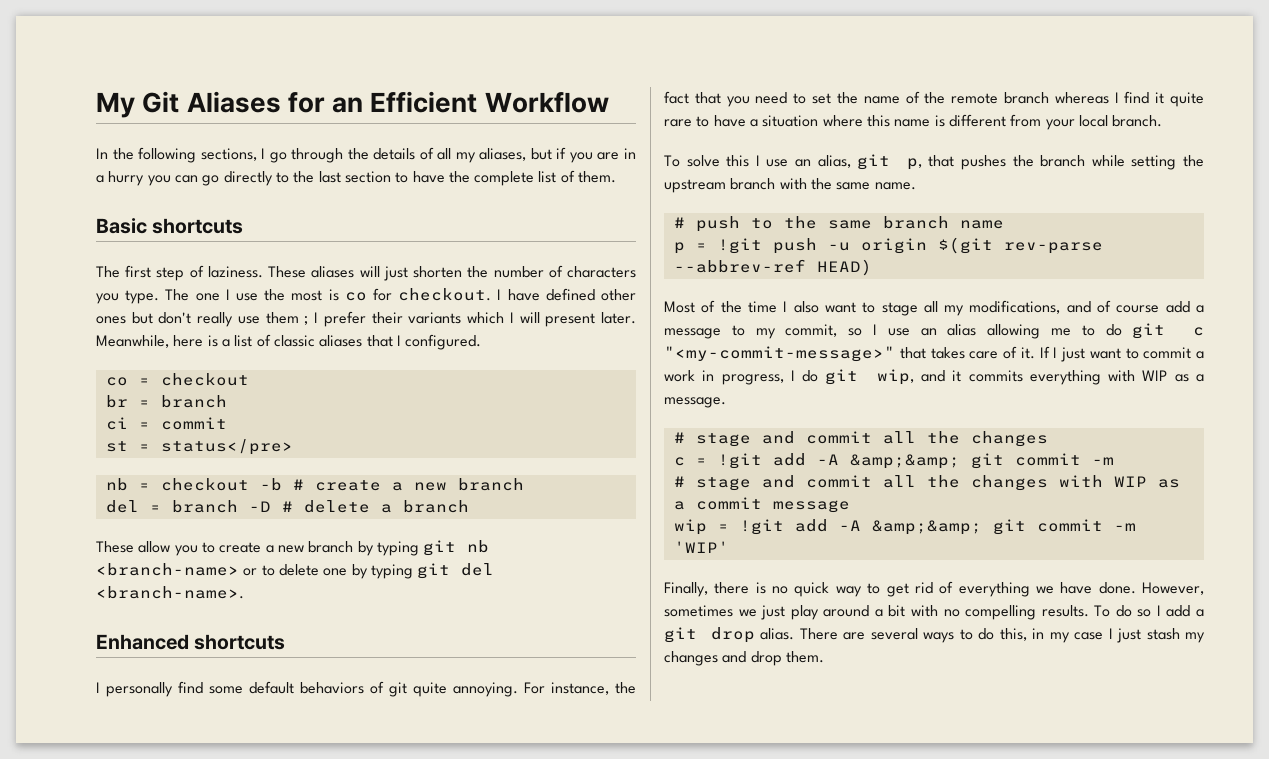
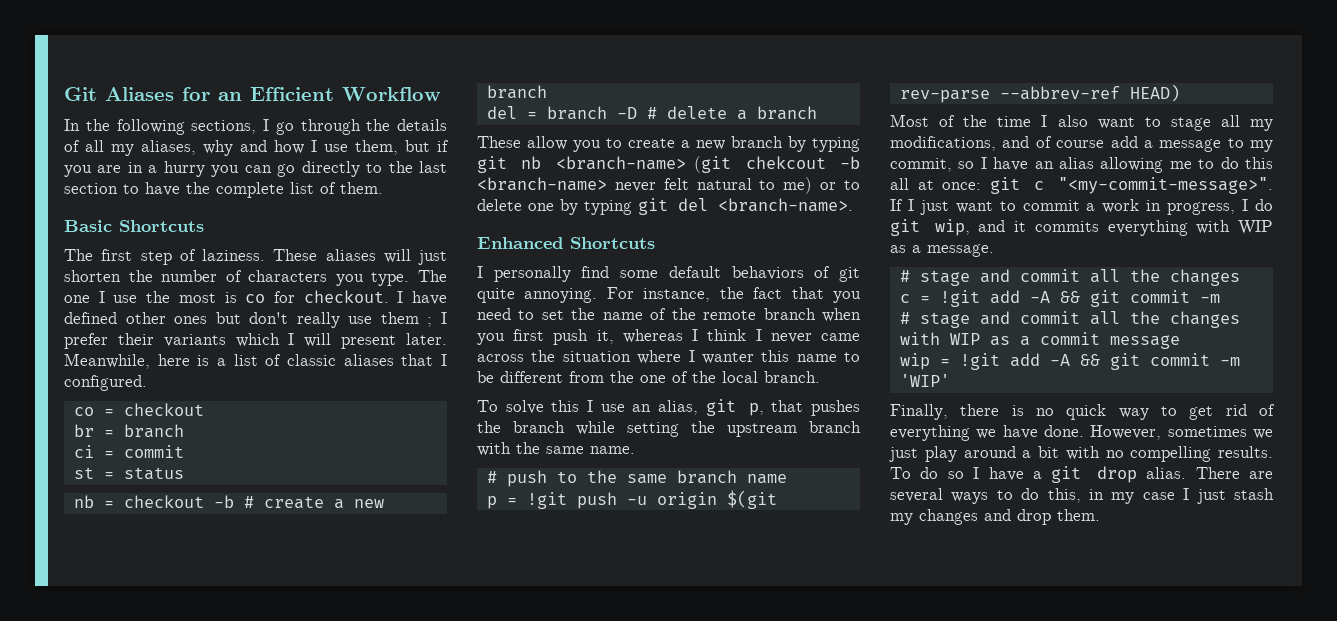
- My Git Aliases for an Efficient Workflow
+ Git Aliases for an Efficient Workflow
- In the following sections, I go through the details of all my aliases, but if you are in a hurry you can go directly to the last section to have the complete list of them.
+ In the following sections, I go through the details of all my aliases, why and how I use them, but if you are in a hurry you can go directly to the last section to have the complete list of them.
- Basic shortcuts
+ Basic Shortcuts
- st = status</pre>
+ st = status
- These allow you to create a new branch by typing git nb <branch-name> or to delete one by typing git del <branch-name>.
+ These allow you to create a new branch by typing git nb <branch-name> (git chekcout -b <branch-name> never felt natural to me) or to delete one by typing git del <branch-name>.
- Enhanced shortcuts
+ Enhanced Shortcuts
- For instance, the fact that you need to set the name of the remote branch whereas I find it quite rare to have a situation where this name is different from your local branch.
+ For instance, the fact that you need to set the name of the remote branch when you first push it, whereas I think I never came across the situation where I wanter this name to be different from the one of the local branch.
- Most of the time I also want to stage all my modifications, and of course add a message to my commit, so I use an alias allowing me to do git c "<my-commit-message>" that takes care of it.
+ Most of the time I also want to stage all my modifications, and of course add a message to my commit, so I have an alias allowing me to do this all at once: git c "<my-commit-message>".
- c = !git add -A &amp;&amp; git commit -m
+ c = !git add -A && git commit -m
- wip = !git add -A &amp;&amp; git commit -m 'WIP'
+ wip = !git add -A && git commit -m 'WIP'
- To do so I add a git drop alias.
+ To do so I have a git drop alias.

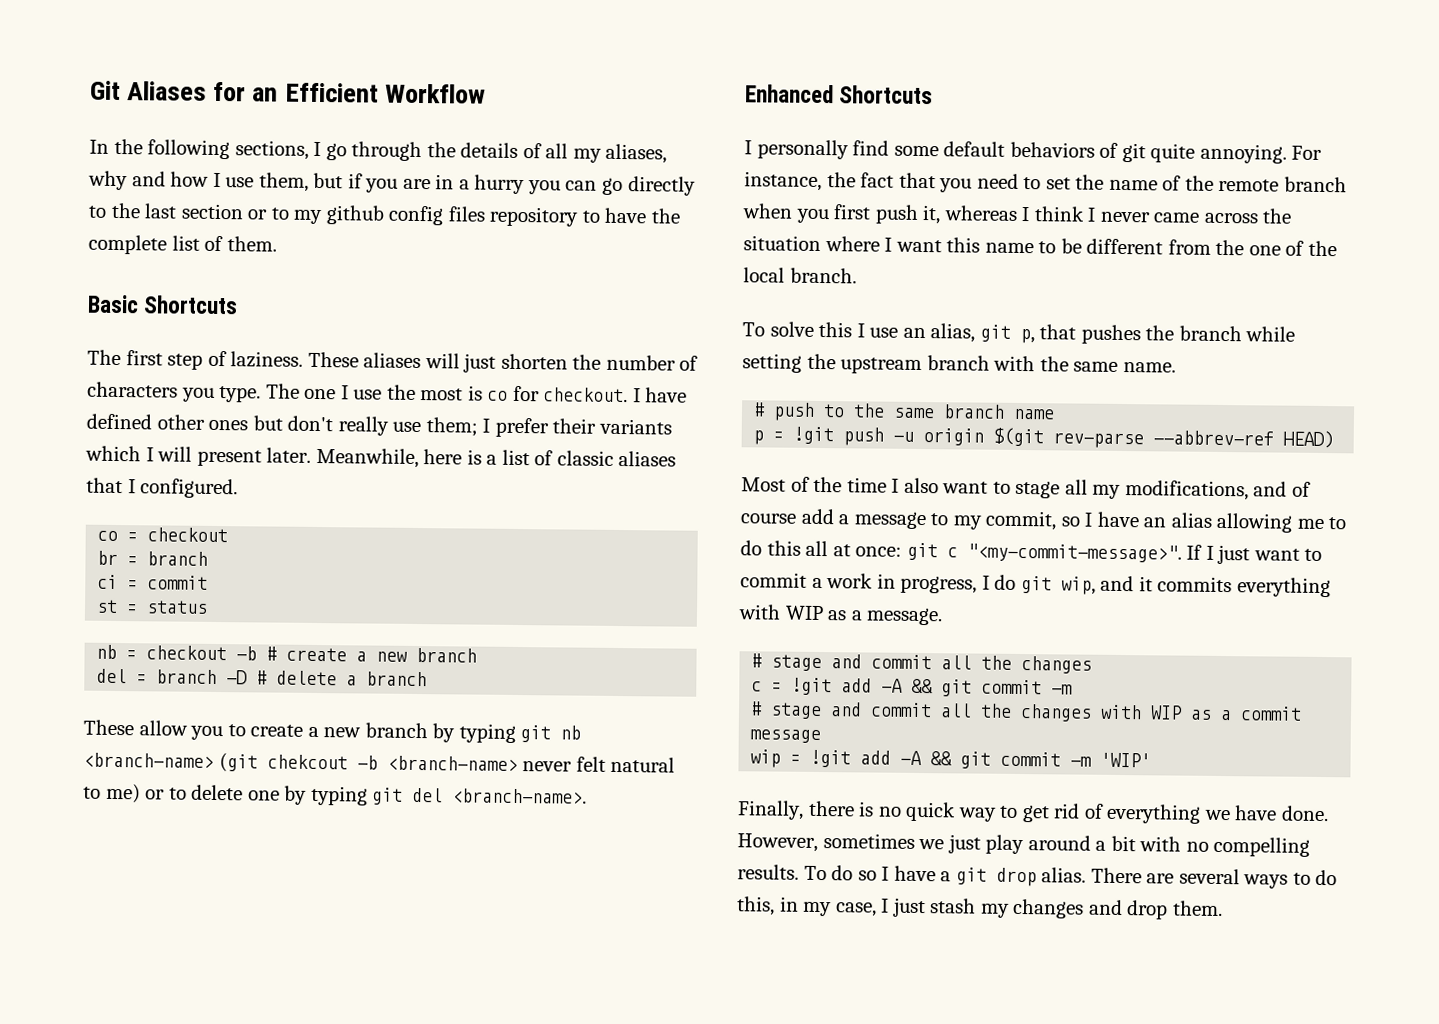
- In the following sections, I go through the details of all my aliases, why and how I use them, but if you are in a hurry you can go directly to the last section to have the complete list of them.
+ In the following sections, I go through the details of all my aliases, why and how I use them, but if you are in a hurry you can go directly to the last section or to my github config files repository to have the complete list of them.
- I have defined other ones but don't really use them ; I prefer their variants which I will present later.
+ I have defined other ones but don't really use them; I prefer their variants which I will present later.
- For instance, the fact that you need to set the name of the remote branch when you first push it, whereas I think I never came across the situation where I wanter this name to be different from the one of the local branch.
+ For instance, the fact that you need to set the name of the remote branch when you first push it, whereas I think I never came across the situation where I want this name to be different from the one of the local branch.
- There are several ways to do this, in my case I just stash my changes and drop them.
+ There are several ways to do this, in my case, I just stash my changes and drop them.

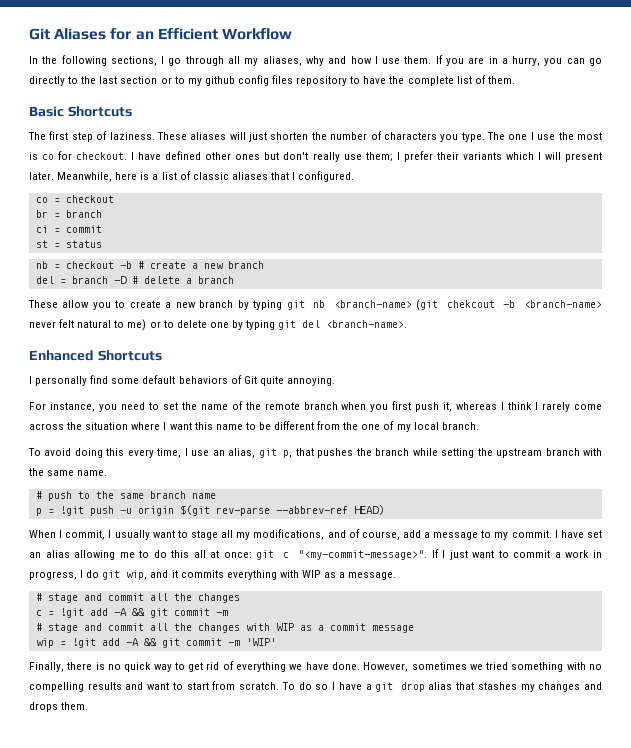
- In the following sections, I go through the details of all my aliases, why and how I use them, but if you are in a hurry you can go directly to the last section or to my github config files repository to have the complete list of them.
+ In the following sections, I go through all my aliases, why and how I use them. If you are in a hurry, you can go directly to the last section or to my github config files repository to have the complete list of them.
- I personally find some default behaviors of git quite annoying. For instance, the fact that you need to set the name of the remote branch when you first push it, whereas I think I never came across the situation where I want this name to be different from the one of the local branch.
+ I personally find some default behaviors of Git quite annoying.
+ For instance, you need to set the name of the remote branch when you first push it, whereas I think I rarely come across the situation where I want this name to be different from the one of my local branch.
- To solve this I use an alias, git p, that pushes the branch while setting the upstream branch with the same name.
+ To avoid doing this every time, I use an alias, git p, that pushes the branch while setting the upstream branch with the same name.
- Most of the time I also want to stage all my modifications, and of course add a message to my commit, so I have an alias allowing me to do this all at once: git c "<my-commit-message>".
+ When I commit, I usually want to stage all my modifications, and of course, add a message to my commit. I have set an alias allowing me to do this all at once: git c "<my-commit-message>".
- However, sometimes we just play around a bit with no compelling results.
+ However, sometimes we tried something with no compelling results and want to start from scratch.
- To do so I have a git drop alias. There are several ways to do this, in my case, I just stash my changes and drop them.
+ To do so I have a git drop alias that stashes my changes and drops them.

